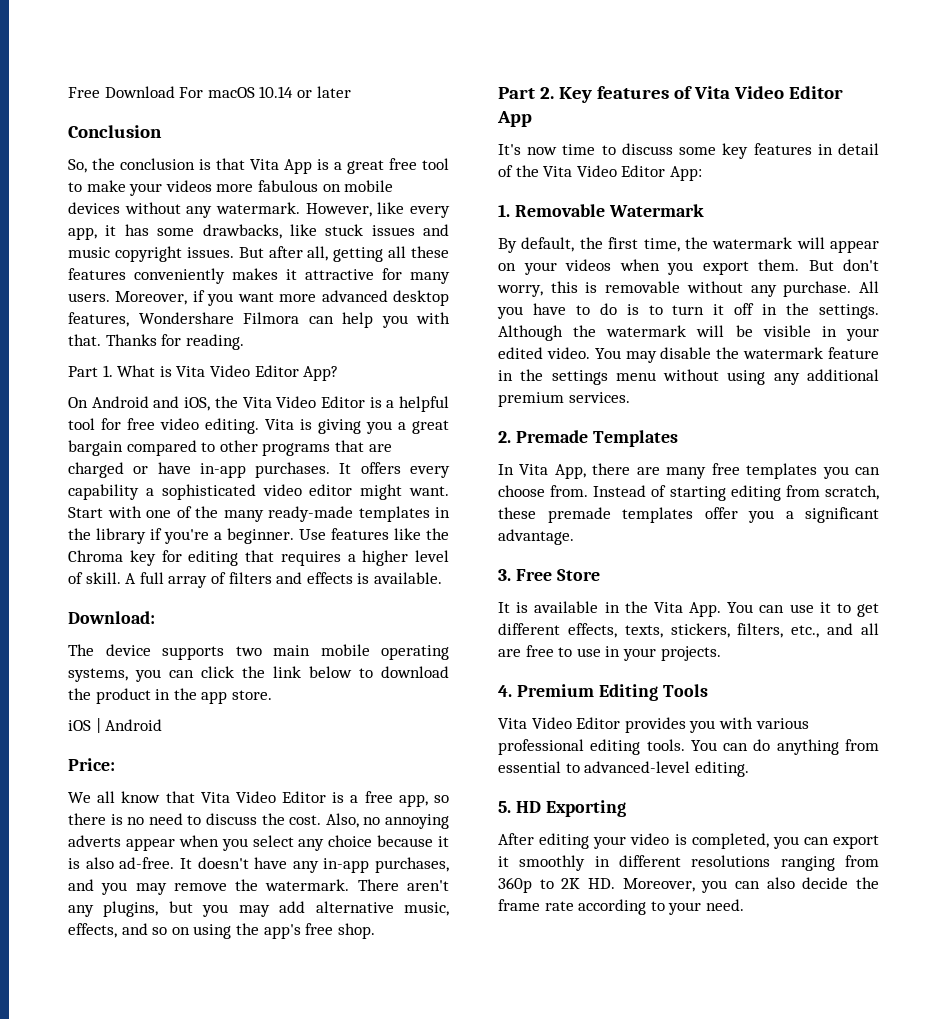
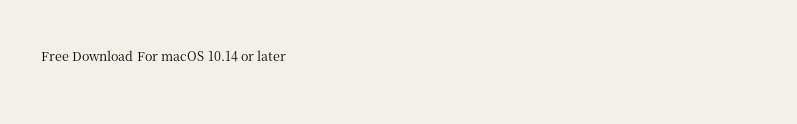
- Conclusion
- So, the conclusion is that Vita App is a great free tool to make your videos more fabulous on mobile devices without any watermark. However, like every app, it has some drawbacks, like stuck issues and music copyright issues. But after all, getting all these features conveniently makes it attractive for many users. Moreover, if you want more advanced desktop features, Wondershare Filmora can help you with that. Thanks for reading.
- Part 1. What is Vita Video Editor App?
- On Android and iOS, the Vita Video Editor is a helpful tool for free video editing. Vita is giving you a great bargain compared to other programs that are charged or have in-app purchases. It offers every capability a sophisticated video editor might want. Start with one of the many ready-made templates in the library if you're a beginner. Use features like the Chroma key for editing that requires a higher level of skill. A full array of filters and effects is available.
- Download:
- The device supports two main mobile operating systems, you can click the link below to download the product in the app store.
- iOS | Android
- Price:
- We all know that Vita Video Editor is a free app, so there is no need to discuss the cost. Also, no annoying adverts appear when you select any choice because it is also ad-free. It doesn't have any in-app purchases, and you may remove the watermark. There aren't any plugins, but you may add alternative music, effects, and so on using the app's free shop.
- Part 2. Key features of Vita Video Editor App
- It's now time to discuss some key features in detail of the Vita Video Editor App:
- 1. Removable Watermark
- By default, the first time, the watermark will appear on your videos when you export them. But don't worry, this is removable without any purchase. All you have to do is to turn it off in the settings. Although the watermark will be visible in your edited video. You may disable the watermark feature in the settings menu without using any additional premium services.
- 2. Premade Templates
- In Vita App, there are many free templates you can choose from. Instead of starting editing from scratch, these premade templates offer you a significant advantage.
- 3. Free Store
- It is available in the Vita App. You can use it to get different effects, texts, stickers, filters, etc., and all are free to use in your projects.
- 4. Premium Editing Tools
- Vita Video Editor provides you with various professional editing tools. You can do anything from essential to advanced-level editing.
- 5. HD Exporting
- After editing your video is completed, you can export it smoothly in different resolutions ranging from 360p to 2K HD. Moreover, you can also decide the frame rate according to your need.

